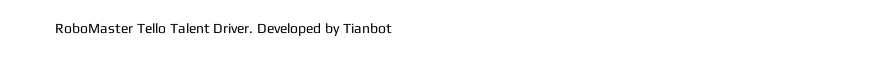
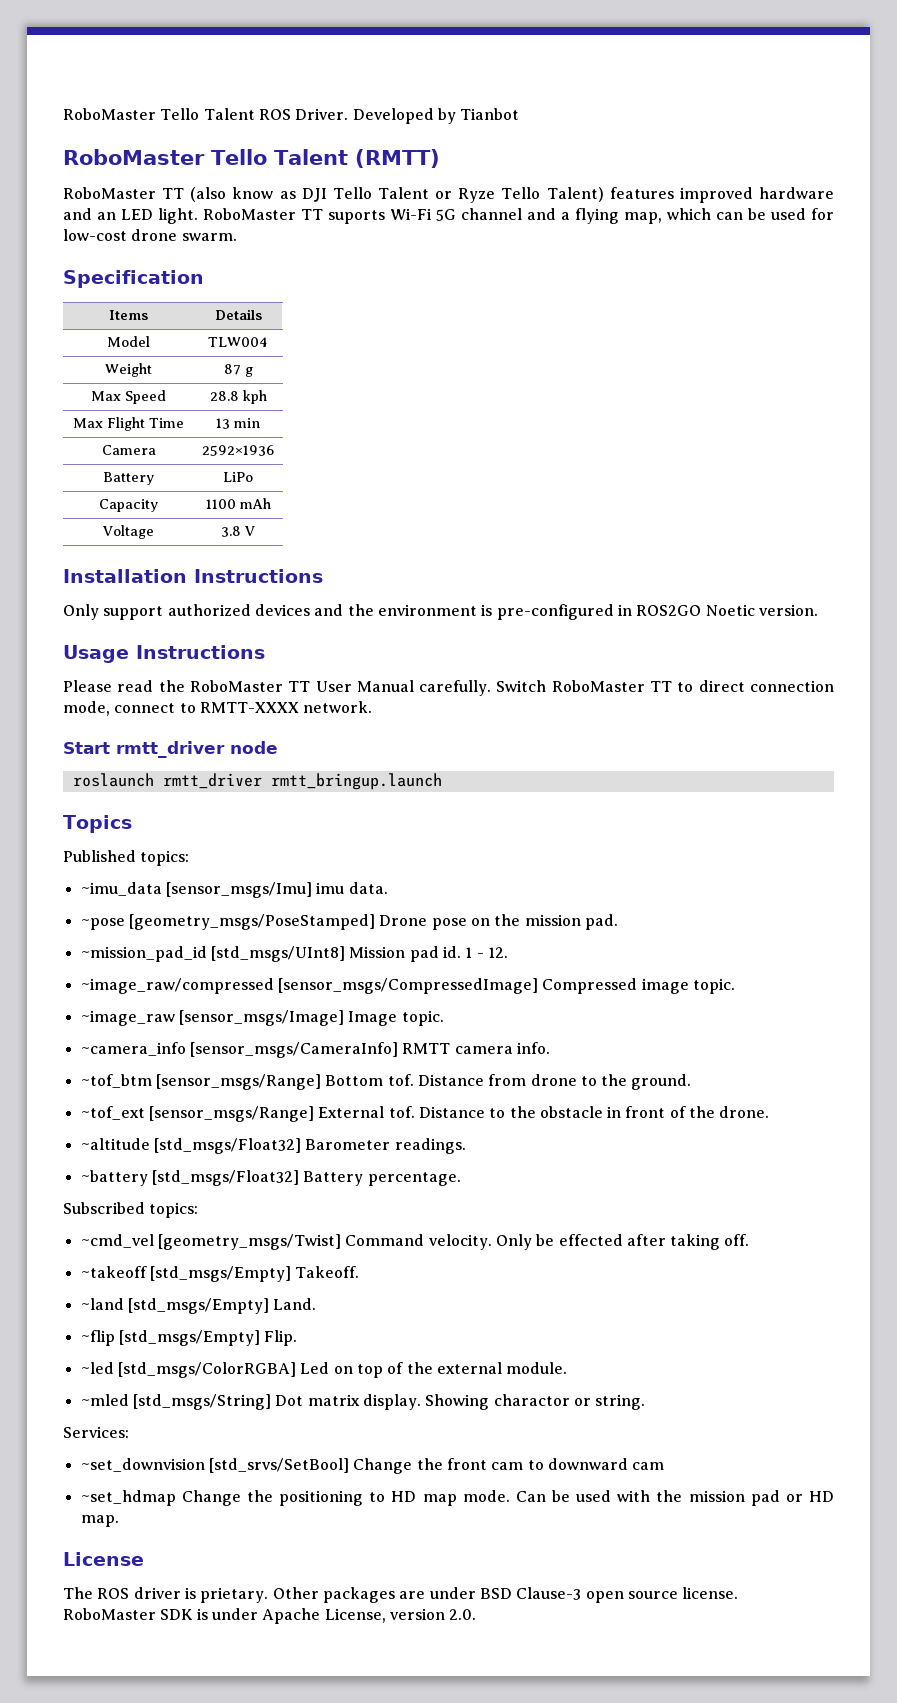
- RoboMaster Tello Talent Driver.
+ RoboMaster Tello Talent ROS Driver.
+ RoboMaster Tello Talent (RMTT)
+ RoboMaster TT (also know as DJI Tello Talent or Ryze Tello Talent) features improved hardware and an LED light. RoboMaster TT suports Wi-Fi 5G channel and a flying map, which can be used for low-cost drone swarm.
+ Specification
+ Items | Details
+ Model | TLW004
+ Weight | 87 g
+ Max Speed | 28.8 kph
+ Max Flight Time | 13 min
+ Camera | 2592×1936
+ Battery | LiPo
+ Capacity | 1100 mAh
+ Voltage | 3.8 V
+ Installation Instructions
+ Only support authorized devices and the environment is pre-configured in ROS2GO Noetic version.
+ Usage Instructions
+ Please read the RoboMaster TT User Manual carefully. Switch RoboMaster TT to direct connection mode, connect to RMTT-XXXX network.
+ Start rmtt_driver node
+ roslaunch rmtt_driver rmtt_bringup.launch
+ Topics
+ Published topics:
+ ~imu_data [sensor_msgs/Imu] imu data.
+ ~pose [geometry_msgs/PoseStamped] Drone pose on the mission pad.
+ ~mission_pad_id [std_msgs/UInt8] Mission pad id. 1 - 12.
+ ~image_raw/compressed [sensor_msgs/CompressedImage] Compressed image topic.
+ ~image_raw [sensor_msgs/Image] Image topic.
+ ~camera_info [sensor_msgs/CameraInfo] RMTT camera info.
+ ~tof_btm [sensor_msgs/Range] Bottom tof. Distance from drone to the ground.
+ ~tof_ext [sensor_msgs/Range] External tof. Distance to the obstacle in front of the drone.
+ ~altitude [std_msgs/Float32] Barometer readings.
+ ~battery [std_msgs/Float32] Battery percentage.
+ Subscribed topics:
+ ~cmd_vel [geometry_msgs/Twist] Command velocity. Only be effected after taking off.
+ ~takeoff [std_msgs/Empty] Takeoff.
+ ~land [std_msgs/Empty] Land.
+ ~flip [std_msgs/Empty] Flip.
+ ~led [std_msgs/ColorRGBA] Led on top of the external module.
+ ~mled [std_msgs/String] Dot matrix display. Showing charactor or string.
+ Services:
+ ~set_downvision [std_srvs/SetBool] Change the front cam to downward cam
+ ~set_hdmap Change the positioning to HD map mode. Can be used with the mission pad or HD map.
+ License
+ The ROS driver is prietary. Other packages are under BSD Clause-3 open source license. RoboMaster SDK is under Apache License, version 2.0.

